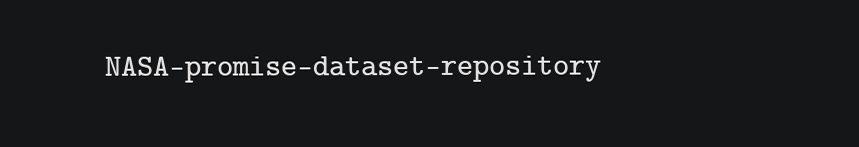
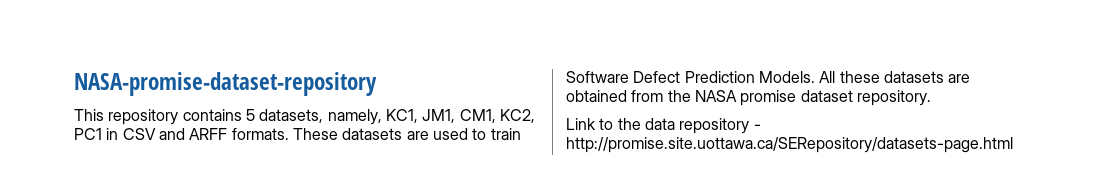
+ This repository contains 5 datasets, namely, KC1, JM1, CM1, KC2, PC1 in CSV and ARFF formats. These datasets are used to train Software Defect Prediction Models. All these datasets are obtained from the NASA promise dataset repository.
+ Link to the data repository - http://promise.site.uottawa.ca/SERepository/datasets-page.html

